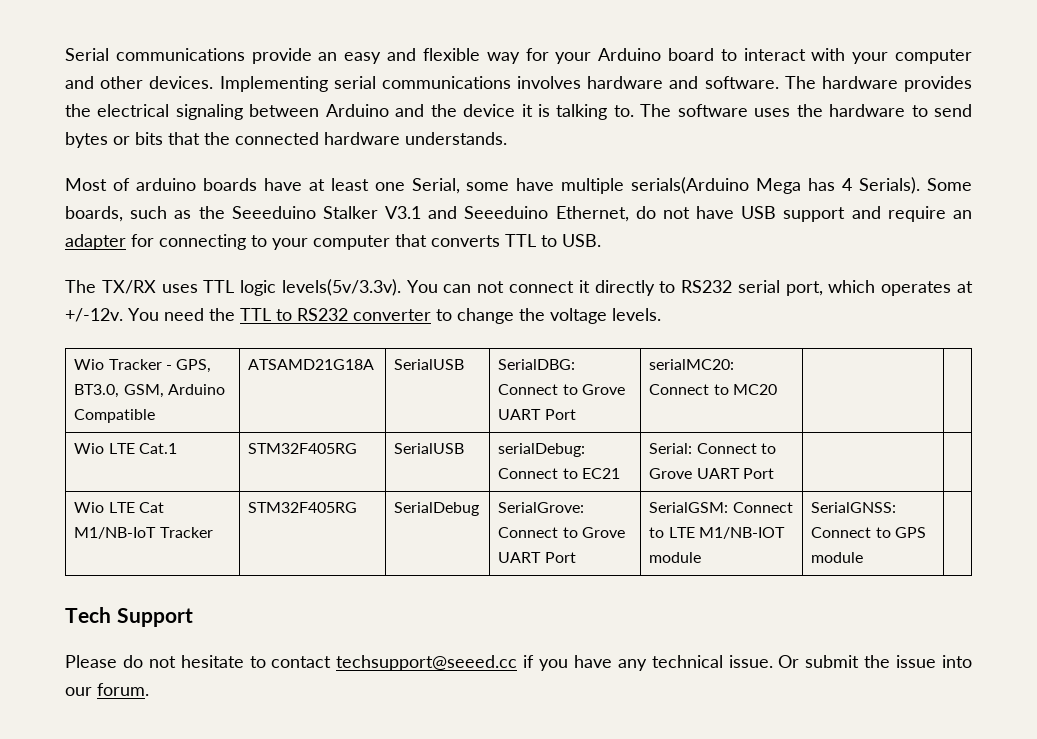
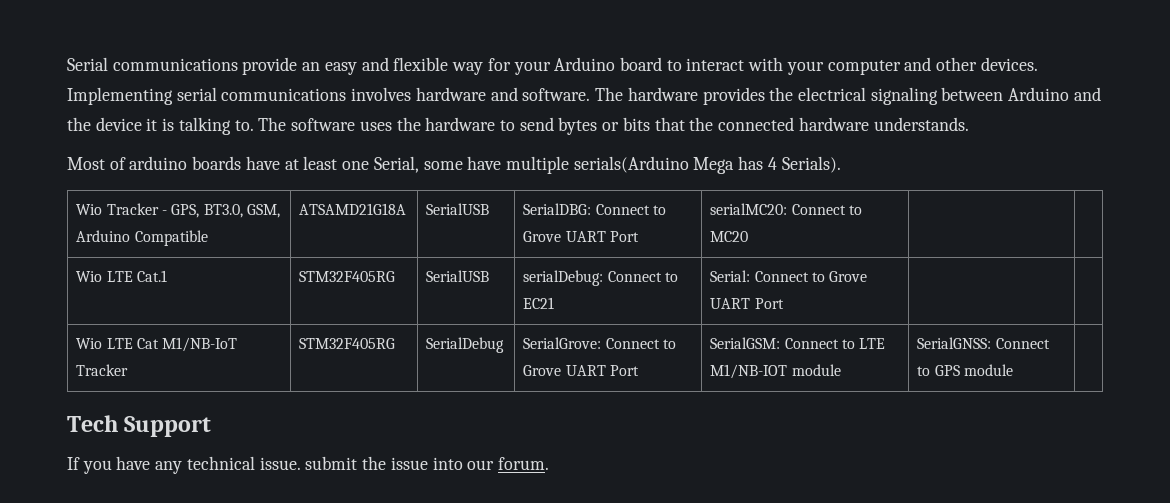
- Some boards, such as the Seeeduino Stalker V3.1 and Seeeduino Ethernet, do not have USB support and require an adapter for connecting to your computer that converts TTL to USB.
- The TX/RX uses TTL logic levels(5v/3.3v). You can not connect it directly to RS232 serial port, which operates at +/-12v. You need the TTL to RS232 converter to change the voltage levels.
- Please do not hesitate to contact techsupport@seeed.cc if you have any technical issue. Or submit the issue into our forum.
+ If you have any technical issue. submit the issue into our forum.

